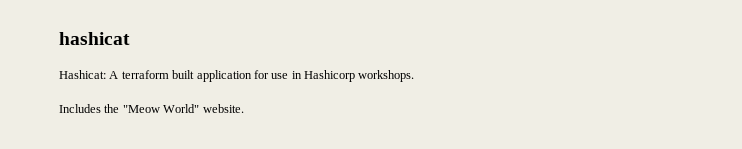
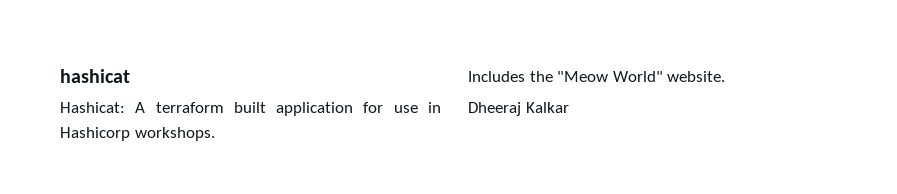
+ Dheeraj Kalkar

